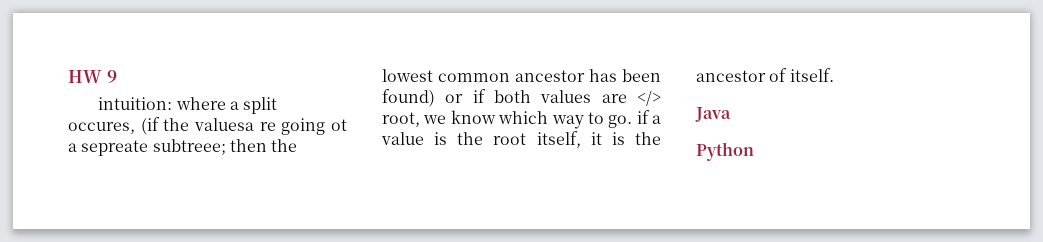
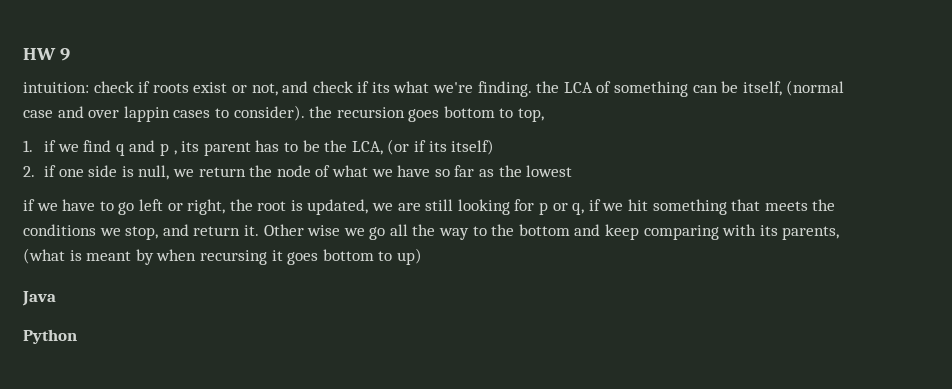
- intuition: where a split occures, (if the valuesa re going ot a sepreate subtreee; then the lowest common ancestor has been found) or if both values are </> root, we know which way to go. if a value is the root itself, it is the ancestor of itself.
+ intuition: check if roots exist or not, and check if its what we're finding. the LCA of something can be itself, (normal case and over lappin cases to consider). the recursion goes bottom to top,
+ 1. if we find q and p , its parent has to be the LCA, (or if its itself)
+ 2. if one side is null, we return the node of what we have so far as the lowest
+ if we have to go left or right, the root is updated, we are still looking for p or q, if we hit something that meets the conditions we stop, and return it. Other wise we go all the way to the bottom and keep comparing with its parents, (what is meant by when recursing it goes bottom to up)

